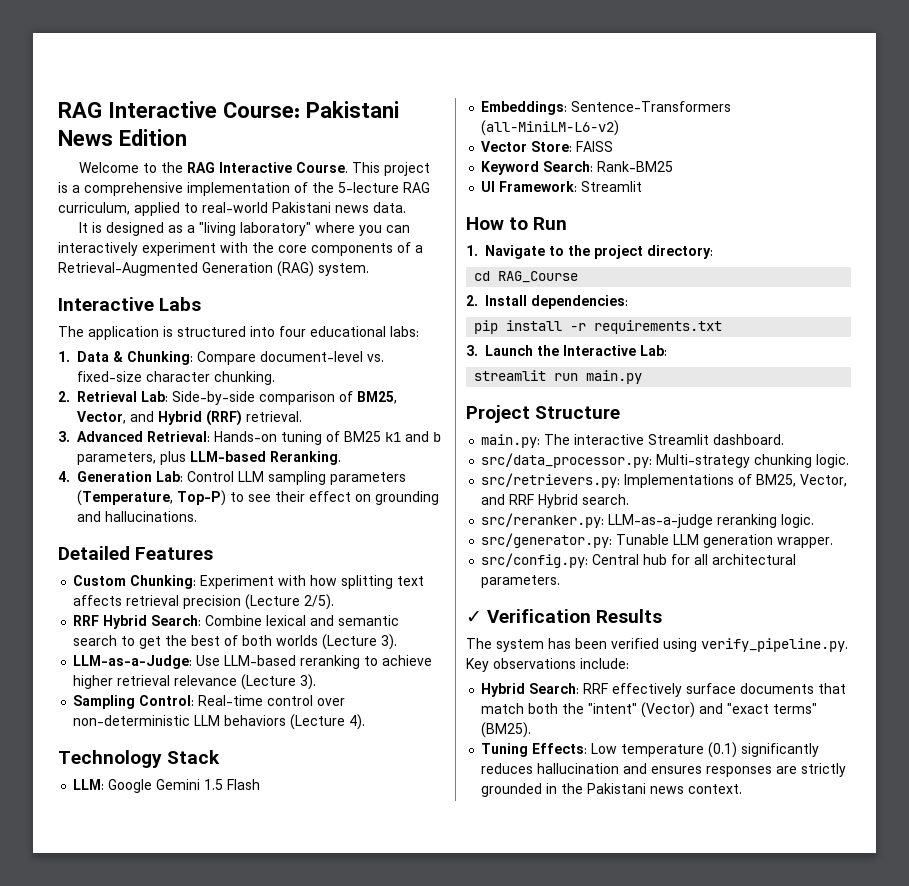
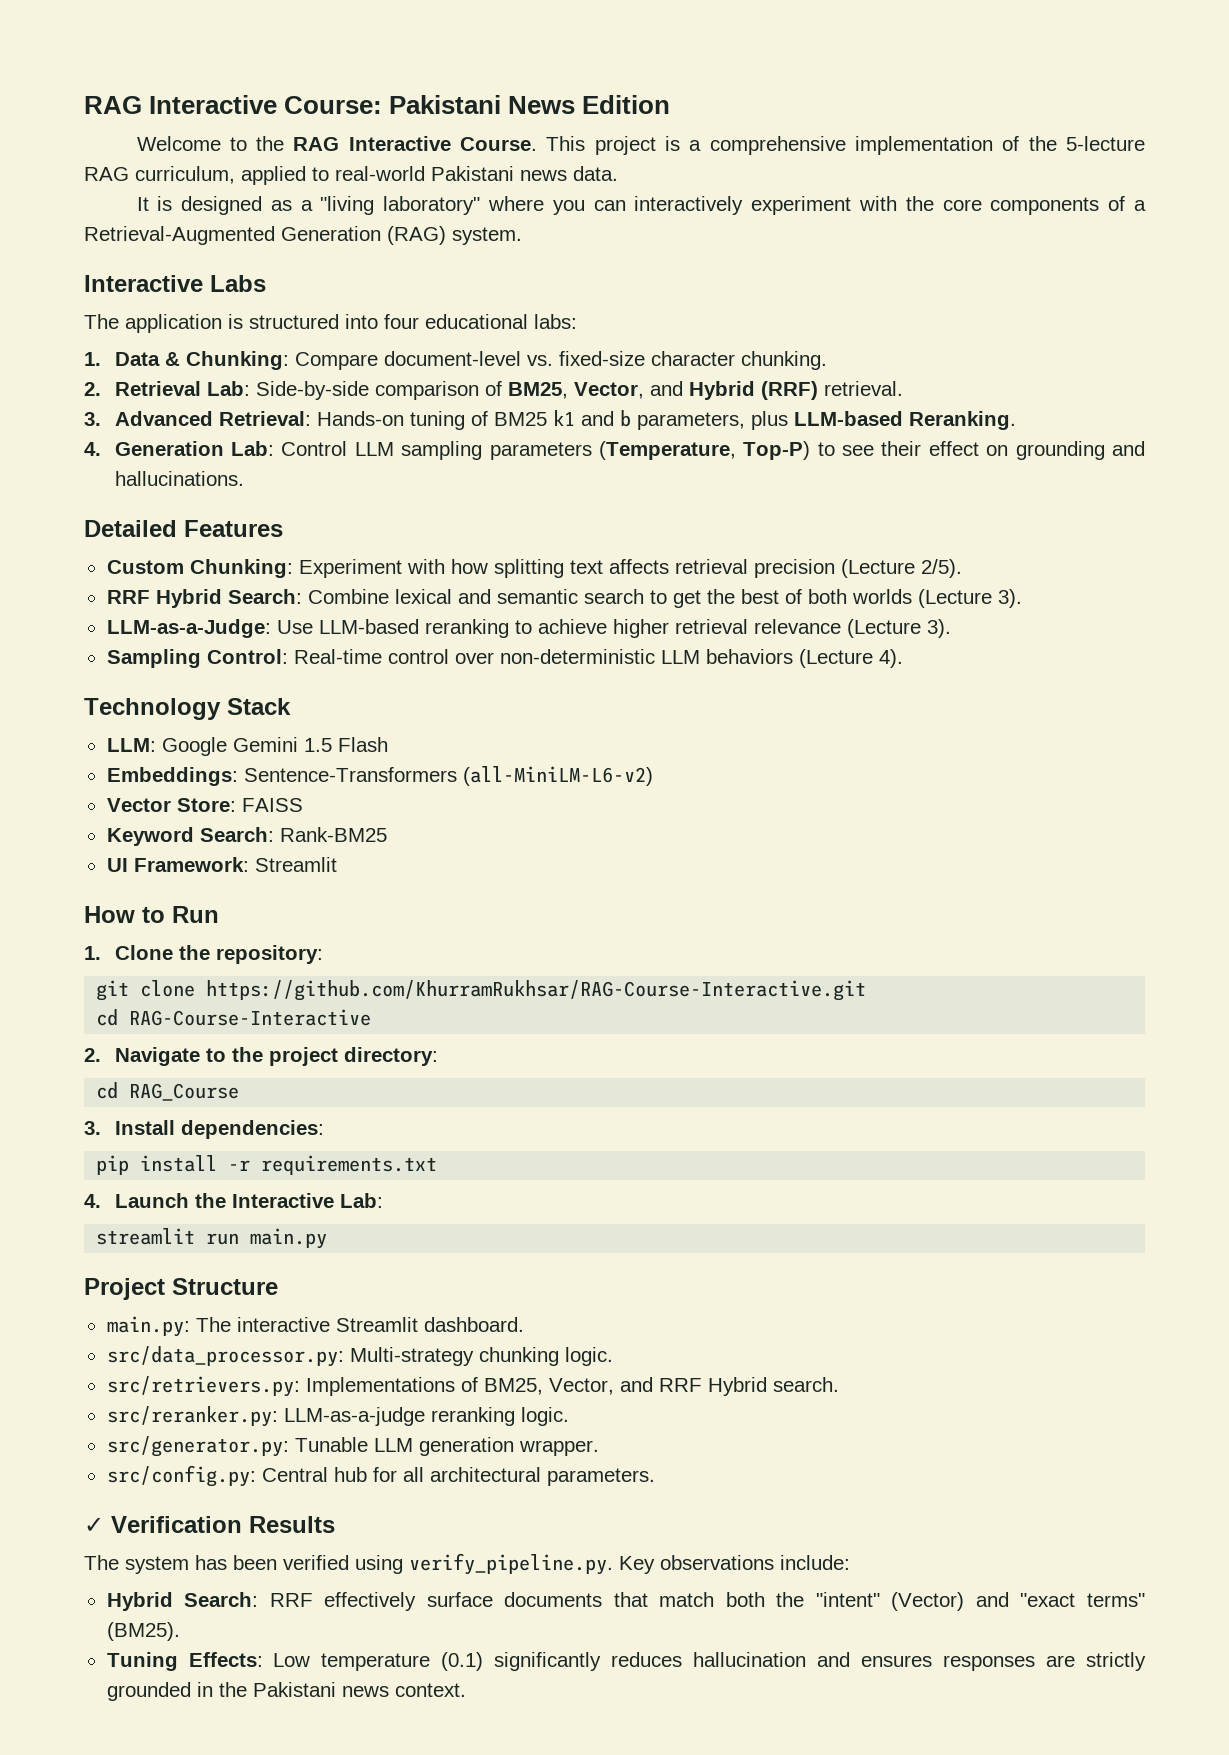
- 1. Navigate to the project directory:
+ 1. Clone the repository:
+ git clone https://github.com/KhurramRukhsar/RAG-Course-Interactive.git
+ cd RAG-Course-Interactive
+ 2. Navigate to the project directory:
- 2. Install dependencies:
+ 3. Install dependencies:
- 3. Launch the Interactive Lab:
+ 4. Launch the Interactive Lab:

